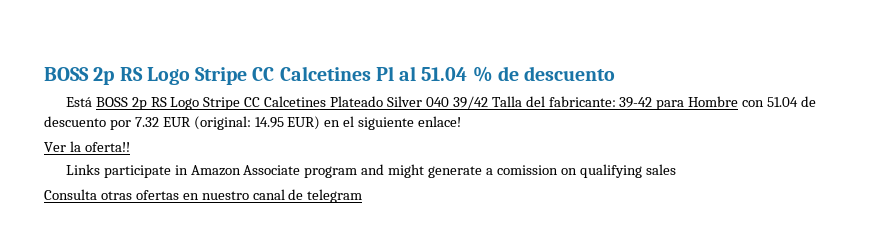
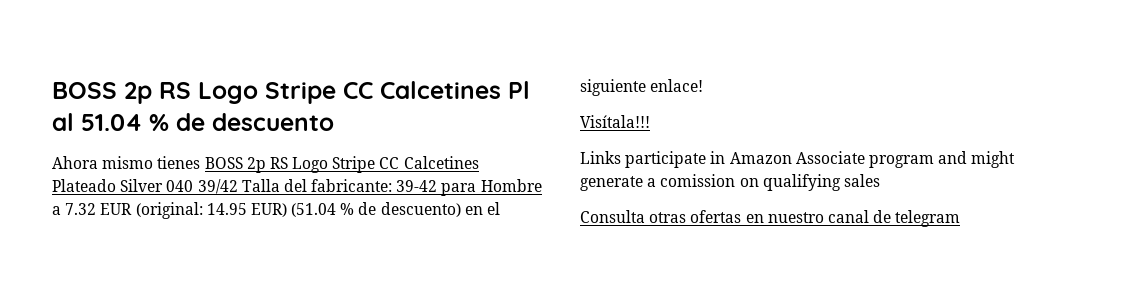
- Está BOSS 2p RS Logo Stripe CC Calcetines Plateado Silver 040 39/42 Talla del fabricante: 39-42 para Hombre con 51.04 de descuento por 7.32 EUR (original: 14.95 EUR) en el siguiente enlace!
+ Ahora mismo tienes BOSS 2p RS Logo Stripe CC Calcetines Plateado Silver 040 39/42 Talla del fabricante: 39-42 para Hombre a 7.32 EUR (original: 14.95 EUR) (51.04 % de descuento) en el siguiente enlace!
- Ver la oferta!!
+ Visítala!!!

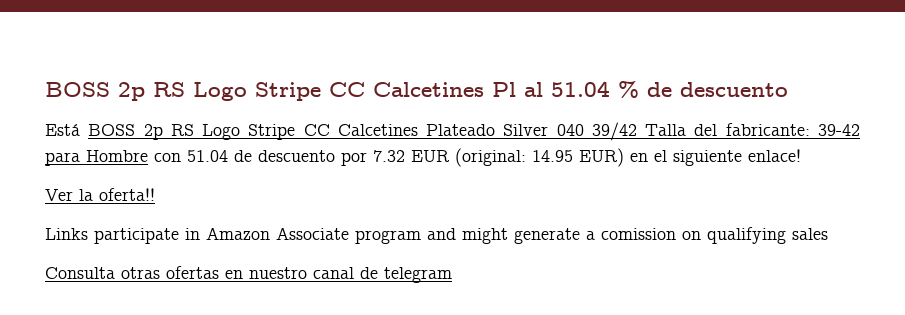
- Ahora mismo tienes BOSS 2p RS Logo Stripe CC Calcetines Plateado Silver 040 39/42 Talla del fabricante: 39-42 para Hombre a 7.32 EUR (original: 14.95 EUR) (51.04 % de descuento) en el siguiente enlace!
+ Está BOSS 2p RS Logo Stripe CC Calcetines Plateado Silver 040 39/42 Talla del fabricante: 39-42 para Hombre con 51.04 de descuento por 7.32 EUR (original: 14.95 EUR) en el siguiente enlace!
- Visítala!!!
+ Ver la oferta!!

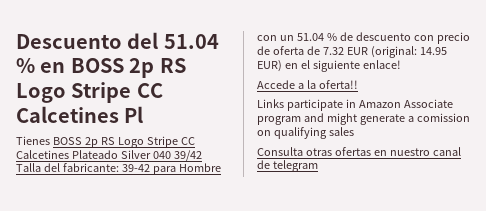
- BOSS 2p RS Logo Stripe CC Calcetines Pl al 51.04 % de descuento
- Está BOSS 2p RS Logo Stripe CC Calcetines Plateado Silver 040 39/42 Talla del fabricante: 39-42 para Hombre con 51.04 de descuento por 7.32 EUR (original: 14.95 EUR) en el siguiente enlace!
+ Descuento del 51.04 % en BOSS 2p RS Logo Stripe CC Calcetines Pl
+ Tienes BOSS 2p RS Logo Stripe CC Calcetines Plateado Silver 040 39/42 Talla del fabricante: 39-42 para Hombre con un 51.04 % de descuento con precio de oferta de 7.32 EUR (original: 14.95 EUR) en el siguiente enlace!
- Ver la oferta!!
+ Accede a la oferta!!

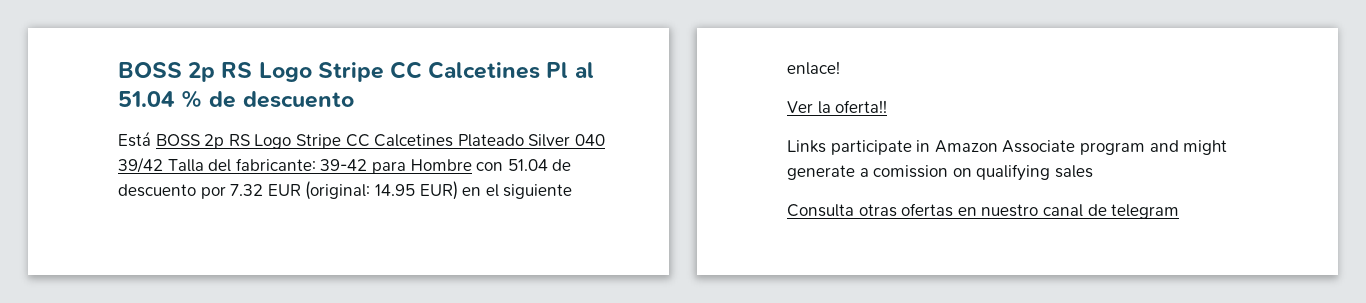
- Descuento del 51.04 % en BOSS 2p RS Logo Stripe CC Calcetines Pl
- Tienes BOSS 2p RS Logo Stripe CC Calcetines Plateado Silver 040 39/42 Talla del fabricante: 39-42 para Hombre con un 51.04 % de descuento con precio de oferta de 7.32 EUR (original: 14.95 EUR) en el siguiente enlace!
+ BOSS 2p RS Logo Stripe CC Calcetines Pl al 51.04 % de descuento
+ Está BOSS 2p RS Logo Stripe CC Calcetines Plateado Silver 040 39/42 Talla del fabricante: 39-42 para Hombre con 51.04 de descuento por 7.32 EUR (original: 14.95 EUR) en el siguiente enlace!
- Accede a la oferta!!
+ Ver la oferta!!

